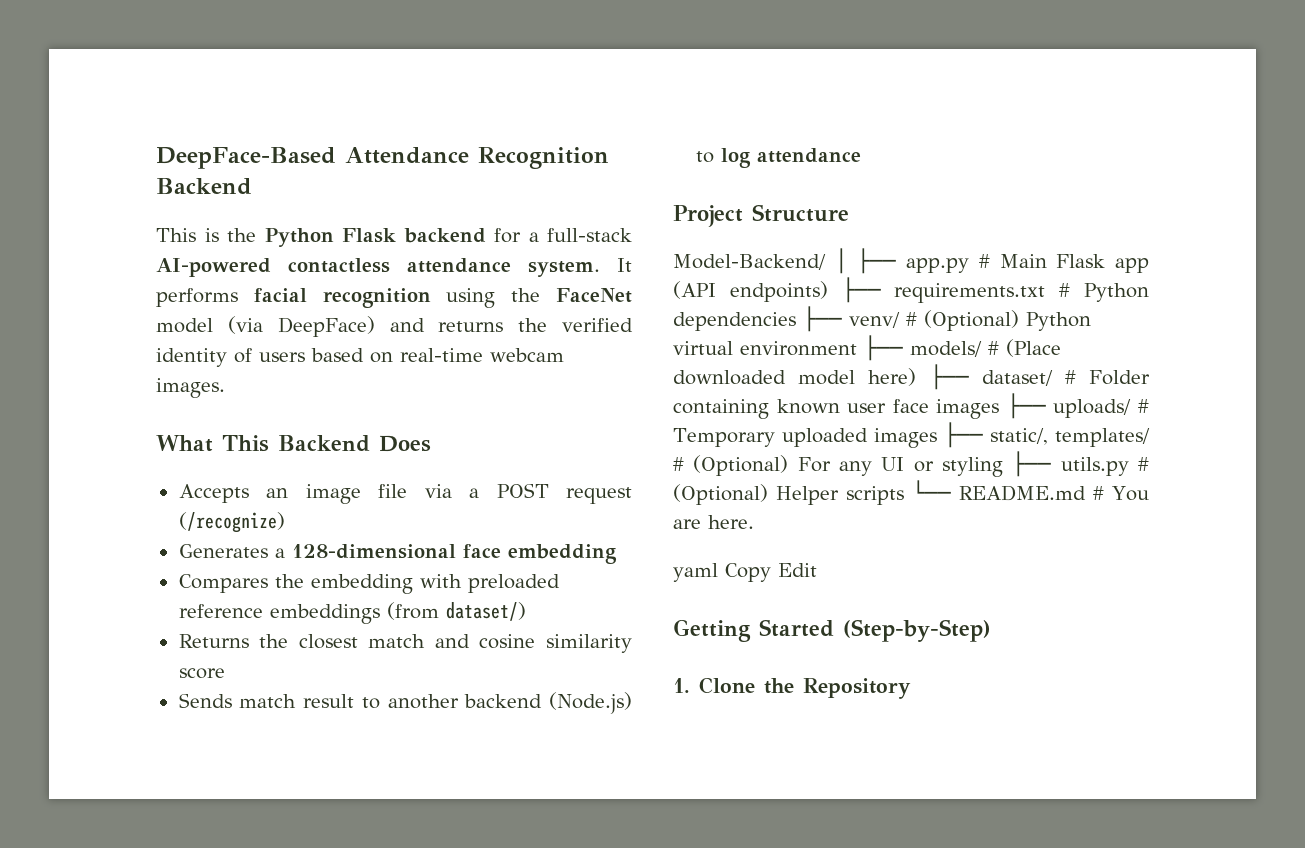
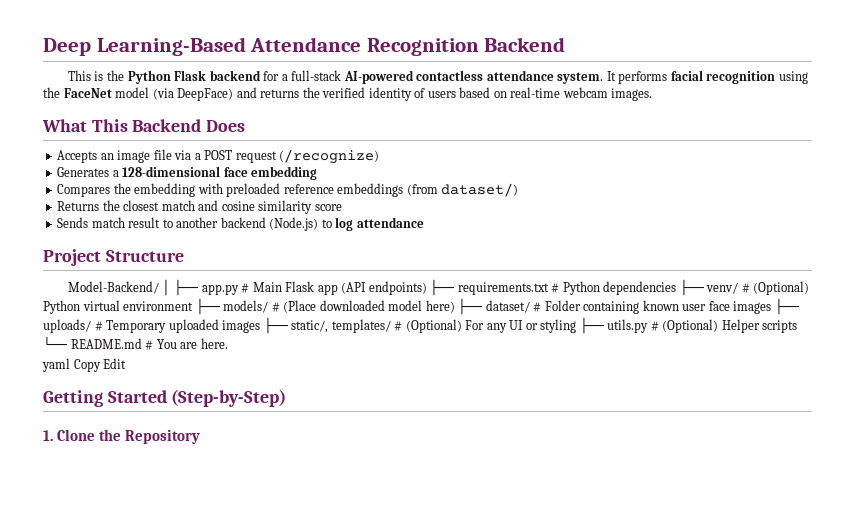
- DeepFace-Based Attendance Recognition Backend
+ Deep Learning-Based Attendance Recognition Backend

